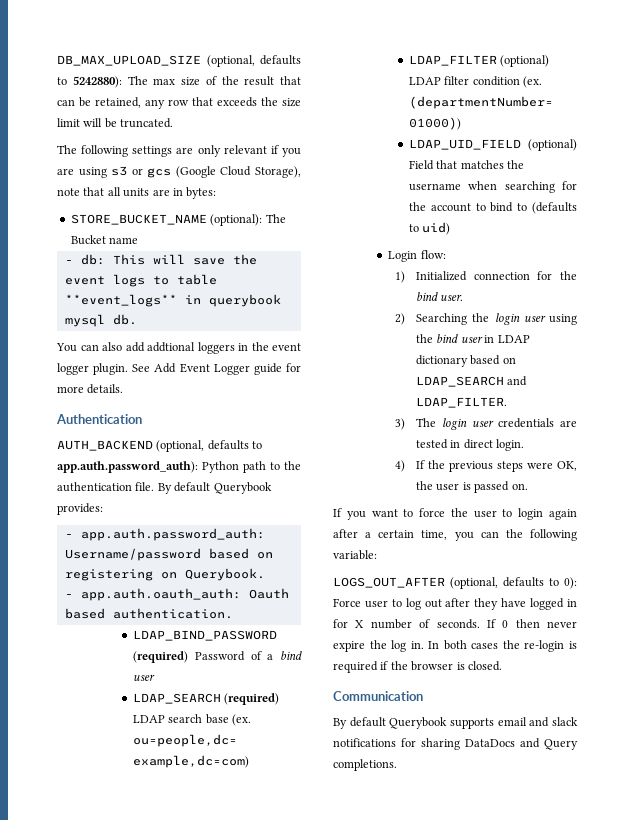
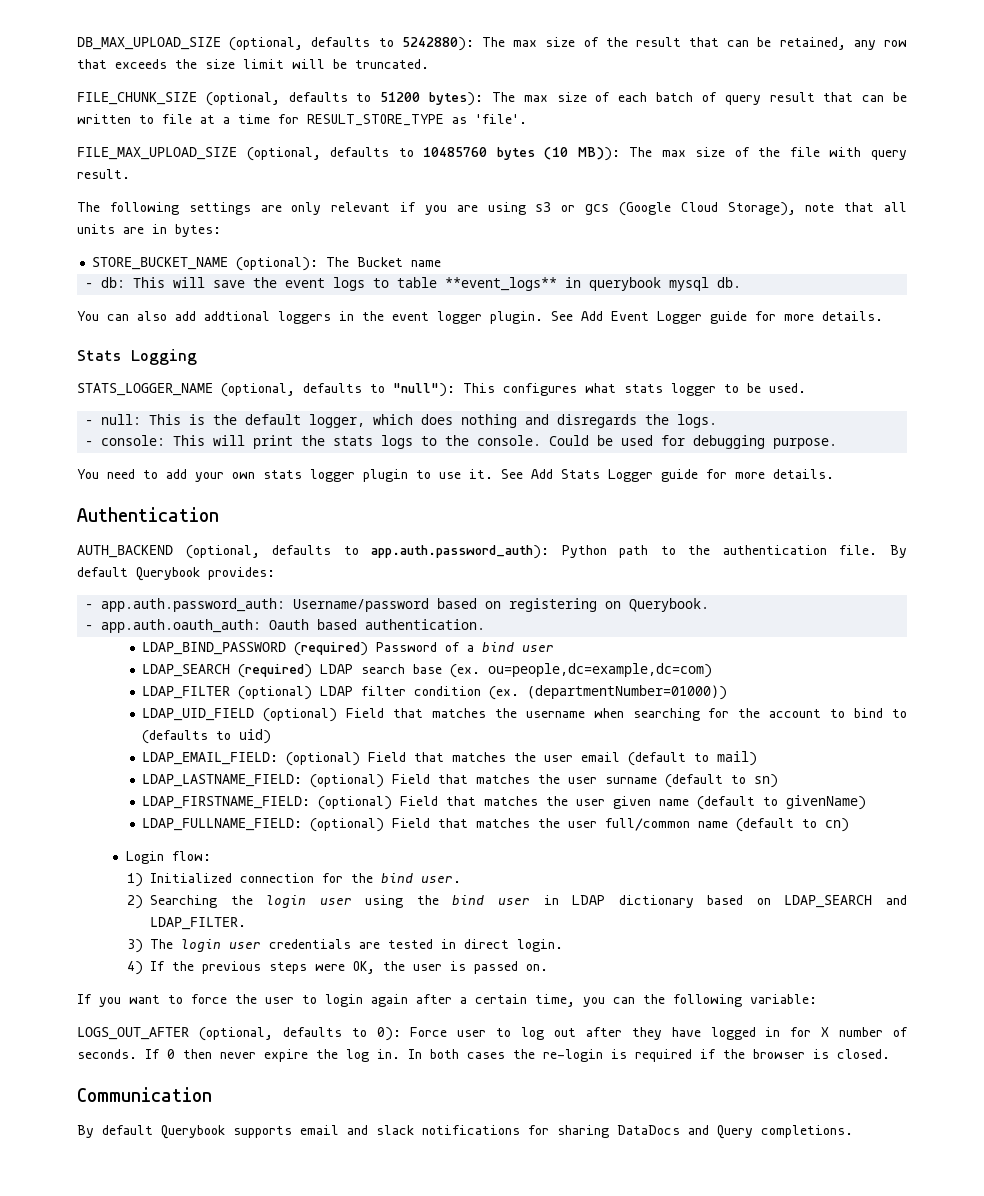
+ FILE_CHUNK_SIZE (optional, defaults to 51200 bytes): The max size of each batch of query result that can be written to file at a time for RESULT_STORE_TYPE as 'file'.
+ FILE_MAX_UPLOAD_SIZE (optional, defaults to 10485760 bytes (10 MB)): The max size of the file with query result.
+ Stats Logging
+ STATS_LOGGER_NAME (optional, defaults to "null"): This configures what stats logger to be used.
+ - null: This is the default logger, which does nothing and disregards the logs.
+ - console: This will print the stats logs to the console. Could be used for debugging purpose.
+ You need to add your own stats logger plugin to use it. See Add Stats Logger guide for more details.
+ LDAP_EMAIL_FIELD: (optional) Field that matches the user email (default to mail)
+ LDAP_LASTNAME_FIELD: (optional) Field that matches the user surname (default to sn)
+ LDAP_FIRSTNAME_FIELD: (optional) Field that matches the user given name (default to givenName)
+ LDAP_FULLNAME_FIELD: (optional) Field that matches the user full/common name (default to cn)

